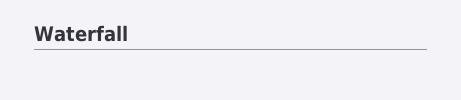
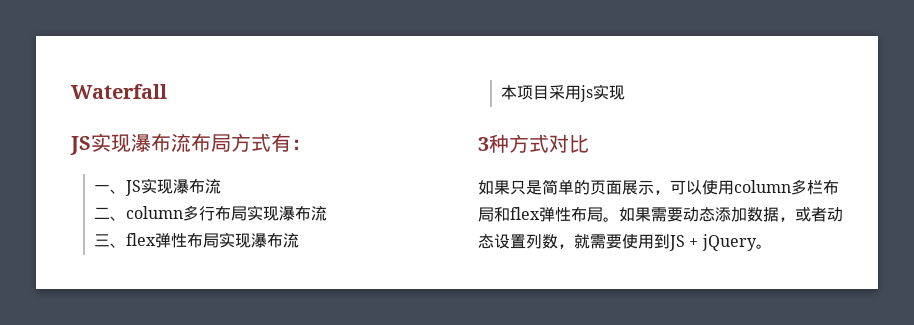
+ JS实现瀑布流布局方式有：
+ 一、JS实现瀑布流
+ 二、column多行布局实现瀑布流
+ 三、flex弹性布局实现瀑布流
+ 本项目采用js实现
+ 3种方式对比
+ 如果只是简单的页面展示，可以使用column多栏布局和flex弹性布局。如果需要动态添加数据，或者动态设置列数，就需要使用到JS + jQuery。

